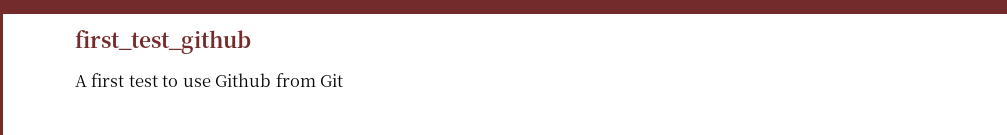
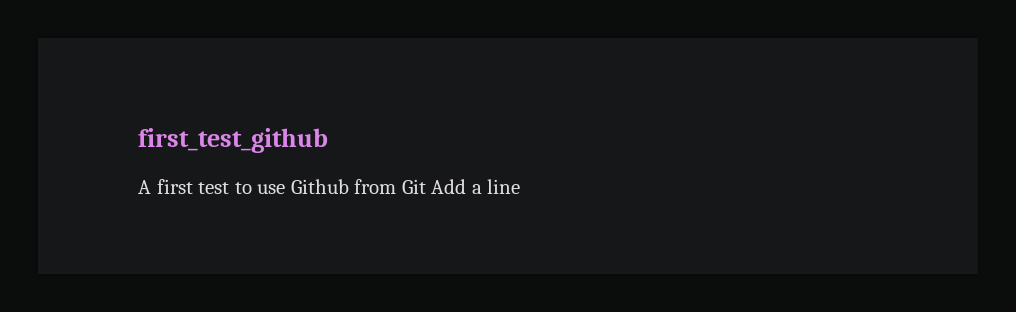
- A first test to use Github from Git
+ A first test to use Github from Git Add a line

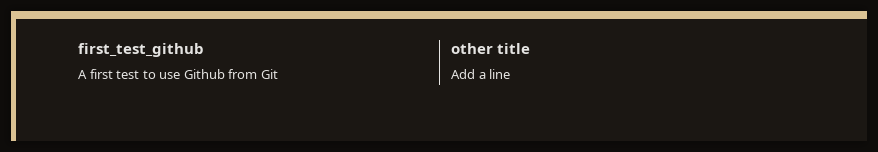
- A first test to use Github from Git Add a line
+ A first test to use Github from Git
+ other title
+ Add a line

